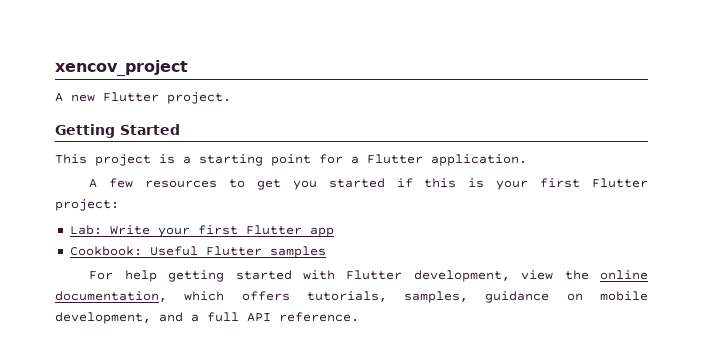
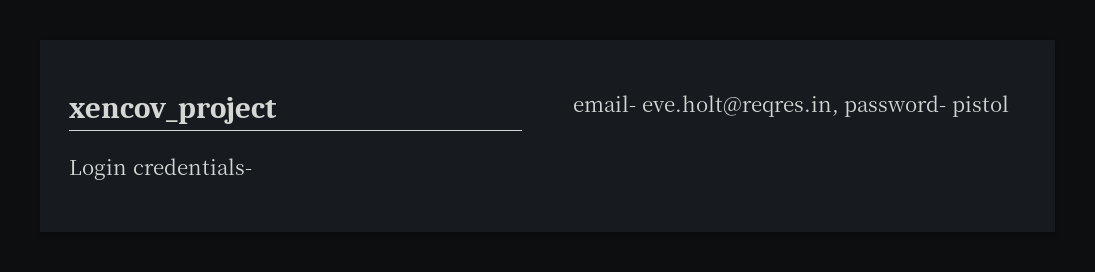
- A new Flutter project.
- Getting Started
- This project is a starting point for a Flutter application.
- A few resources to get you started if this is your first Flutter project:
- Lab: Write your first Flutter app
- Cookbook: Useful Flutter samples
- For help getting started with Flutter development, view the online documentation, which offers tutorials, samples, guidance on mobile development, and a full API reference.
+ Login credentials-
+ email- eve.holt@reqres.in, password- pistol

